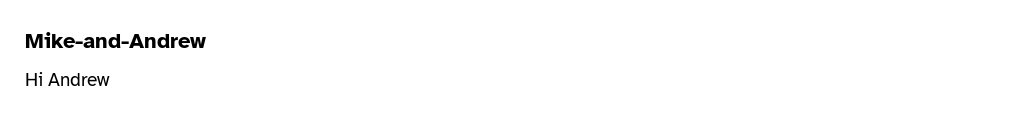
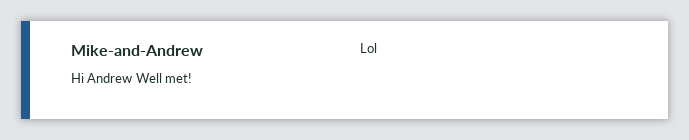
- Hi Andrew
+ Hi Andrew Well met!
+ Lol

